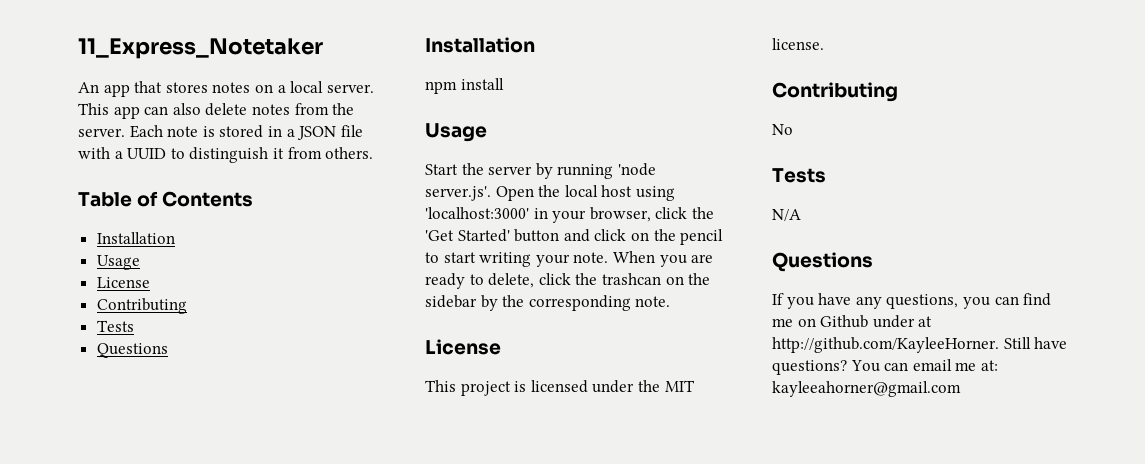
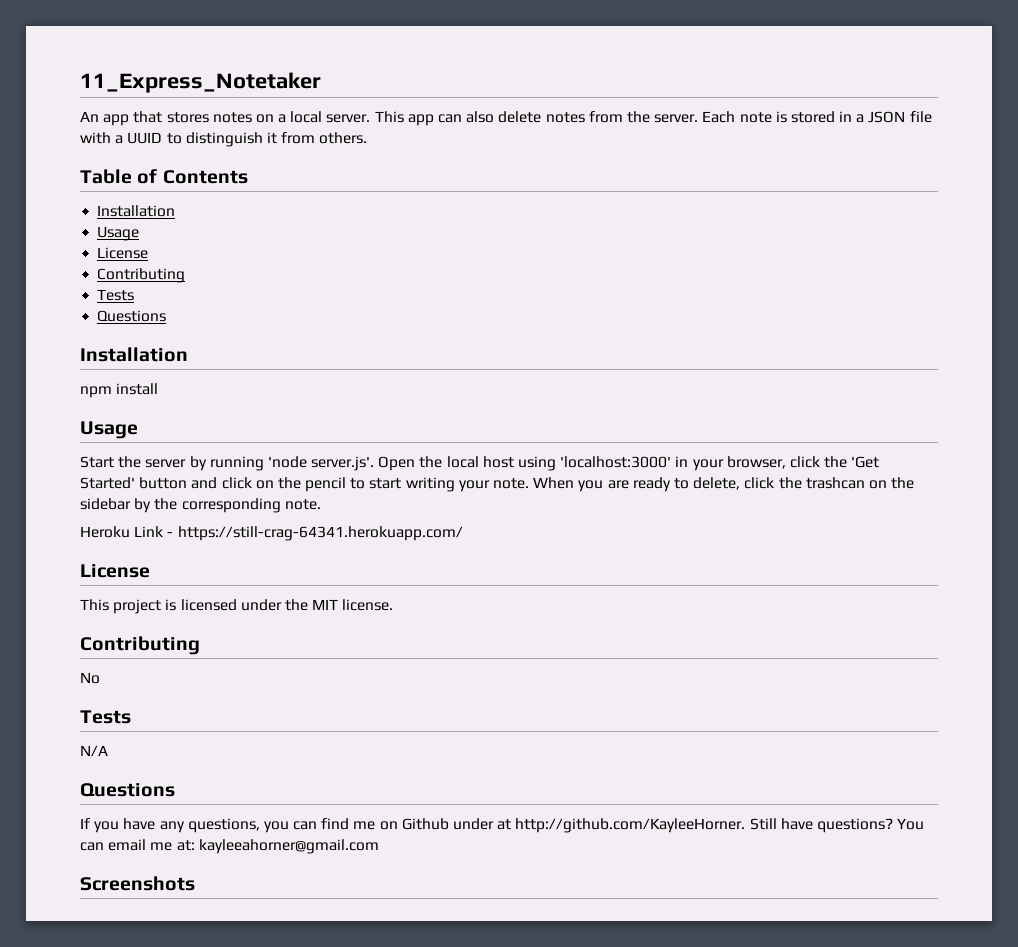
+ Heroku Link - https://still-crag-64341.herokuapp.com/
+ Screenshots

